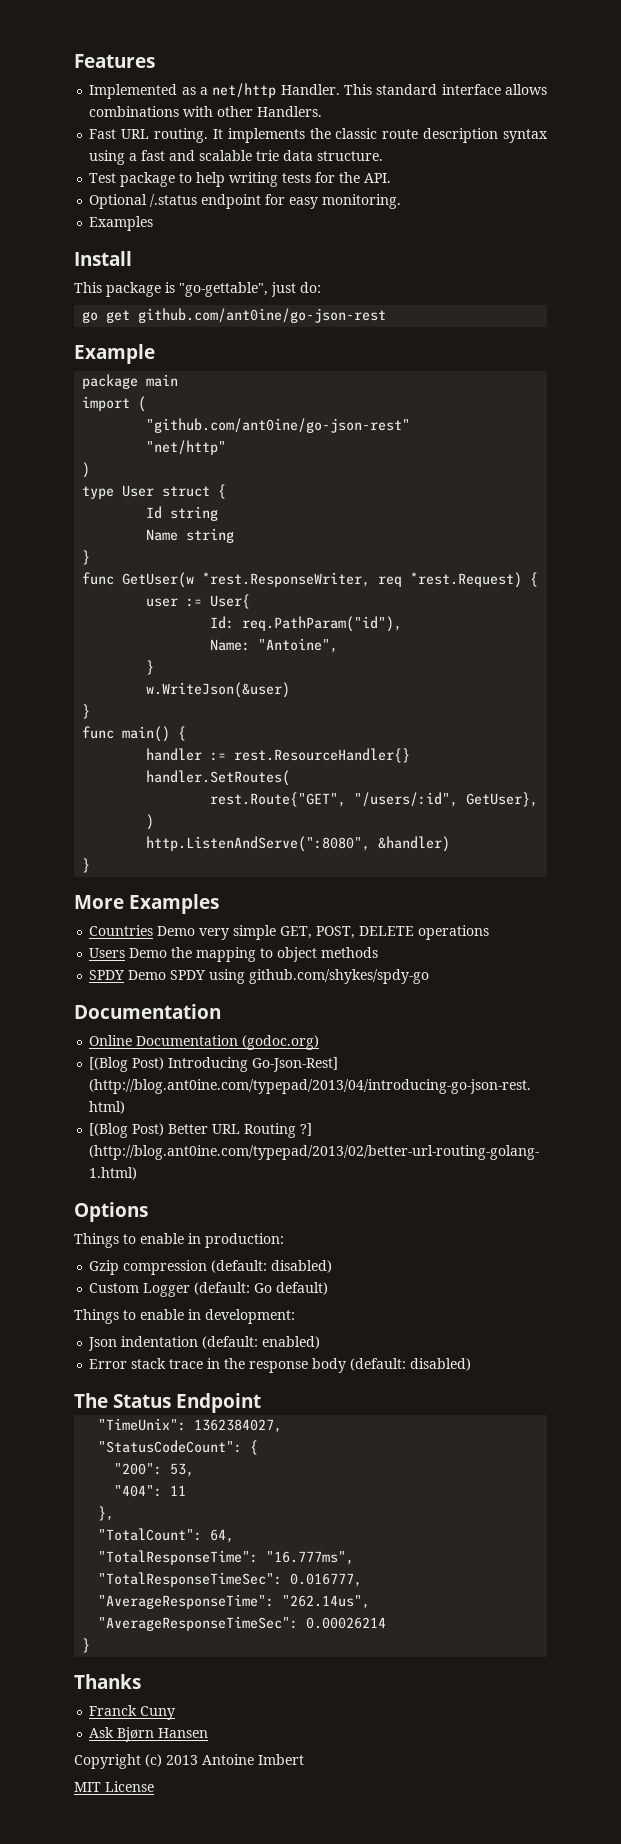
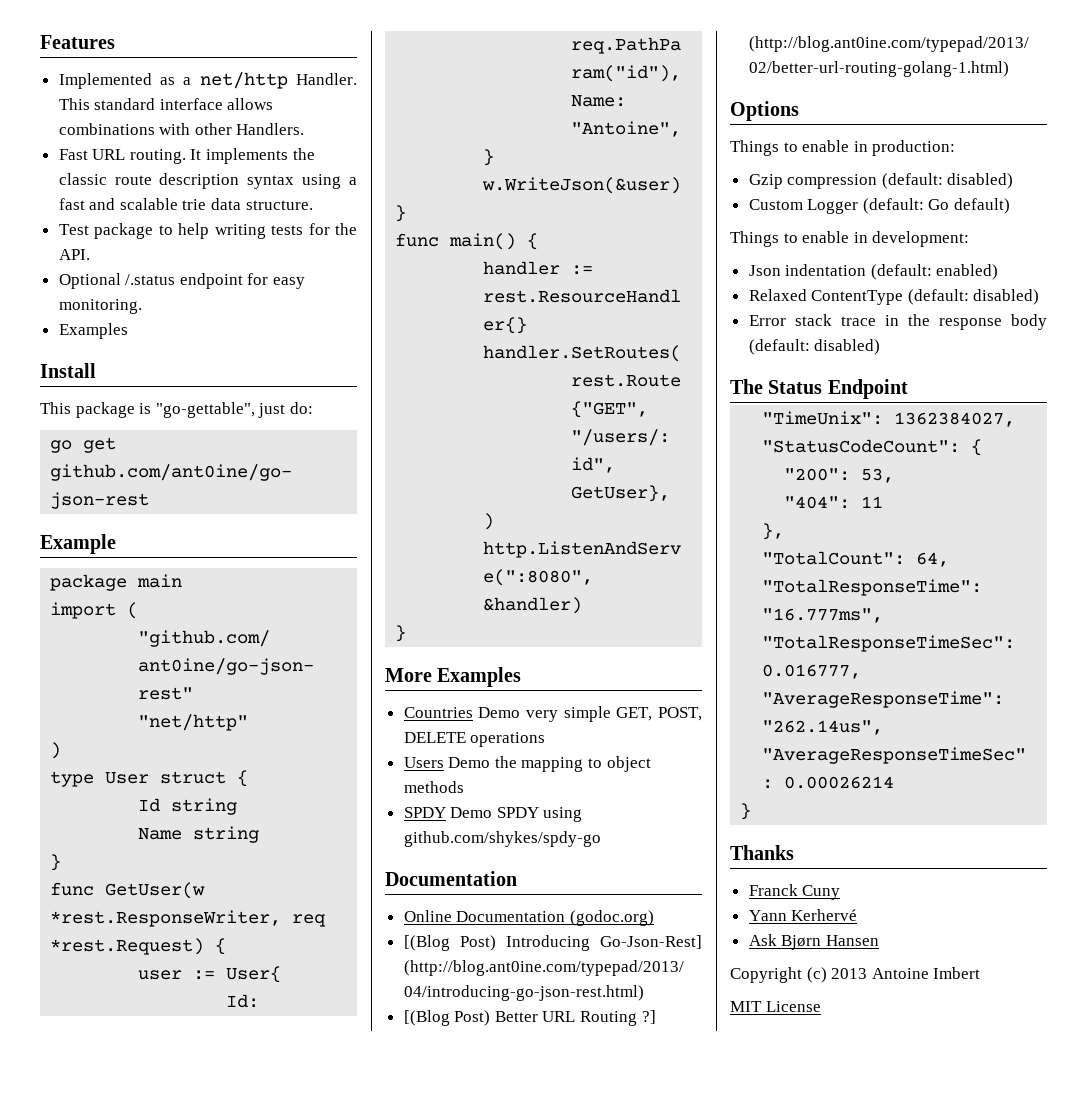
+ Relaxed ContentType (default: disabled)
+ Yann Kerhervé

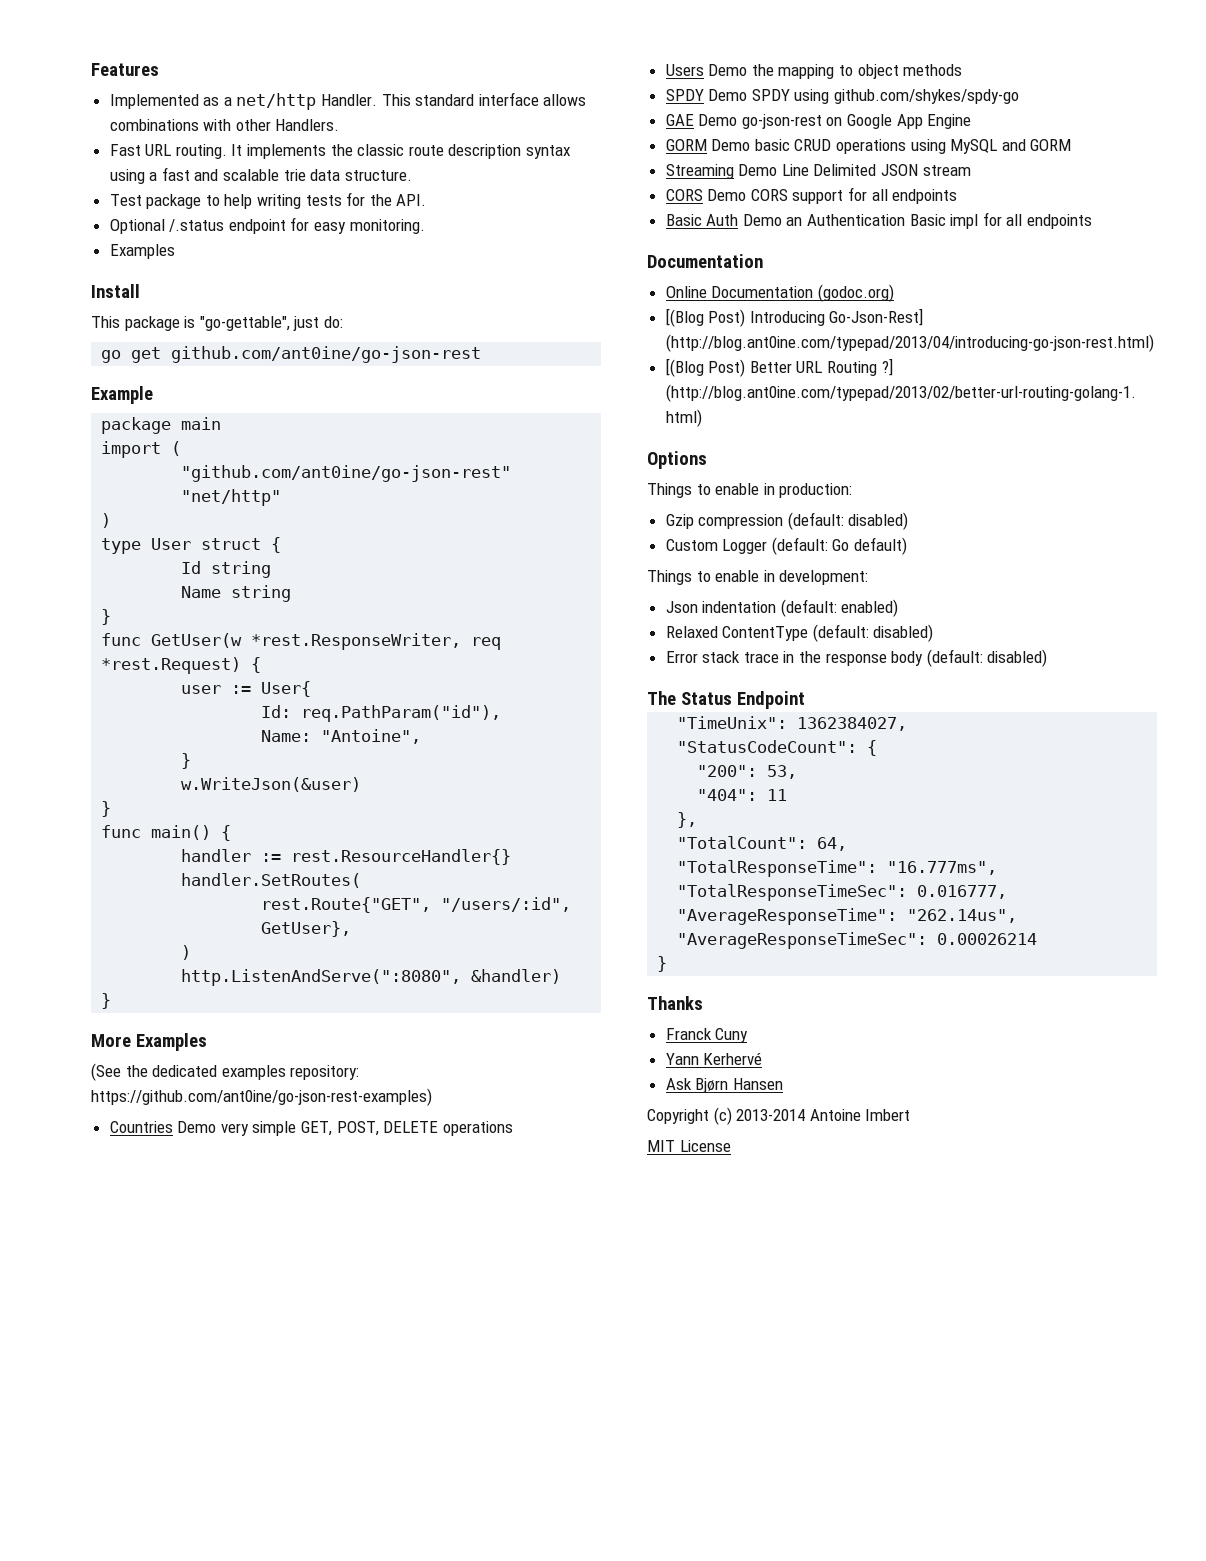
+ (See the dedicated examples repository: https://github.com/ant0ine/go-json-rest-examples)
+ GAE Demo go-json-rest on Google App Engine
+ GORM Demo basic CRUD operations using MySQL and GORM
+ Streaming Demo Line Delimited JSON stream
+ CORS Demo CORS support for all endpoints
+ Basic Auth Demo an Authentication Basic impl for all endpoints
- Copyright (c) 2013 Antoine Imbert
+ Copyright (c) 2013-2014 Antoine Imbert

